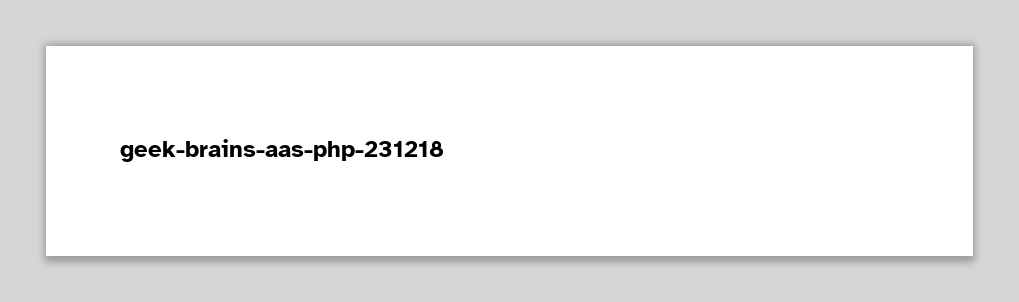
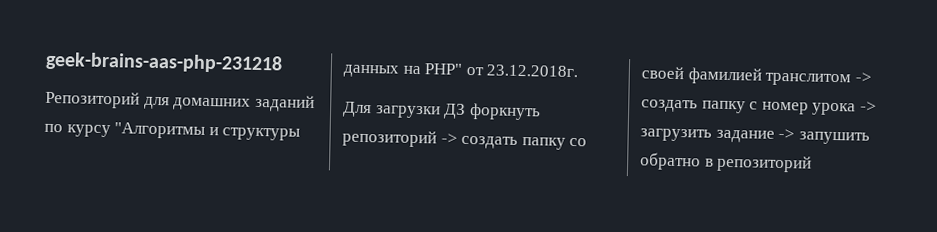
+ Репозиторий для домашних заданий по курсу "Алгоритмы и структуры данных на PHP" от 23.12.2018г.
+ Для загрузки ДЗ форкнуть репозиторий -> создать папку со своей фамилией транслитом -> создать папку с номер урока -> загрузить задание -> запушить обратно в репозиторий

